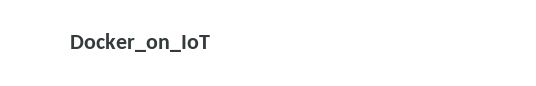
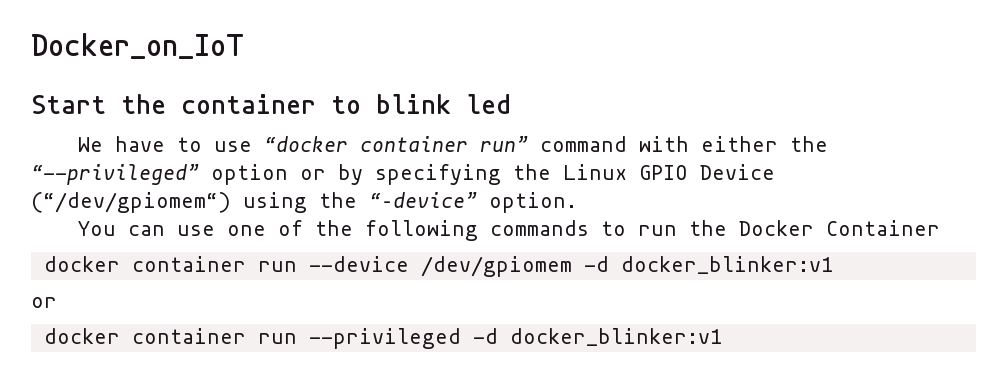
+ Start the container to blink led
+ We have to use “docker container run” command with either the “--privileged” option or by specifying the Linux GPIO Device (“/dev/gpiomem“) using the “–device” option.
+ You can use one of the following commands to run the Docker Container
+ docker container run --device /dev/gpiomem -d docker_blinker:v1
+ or
+ docker container run --privileged -d docker_blinker:v1

